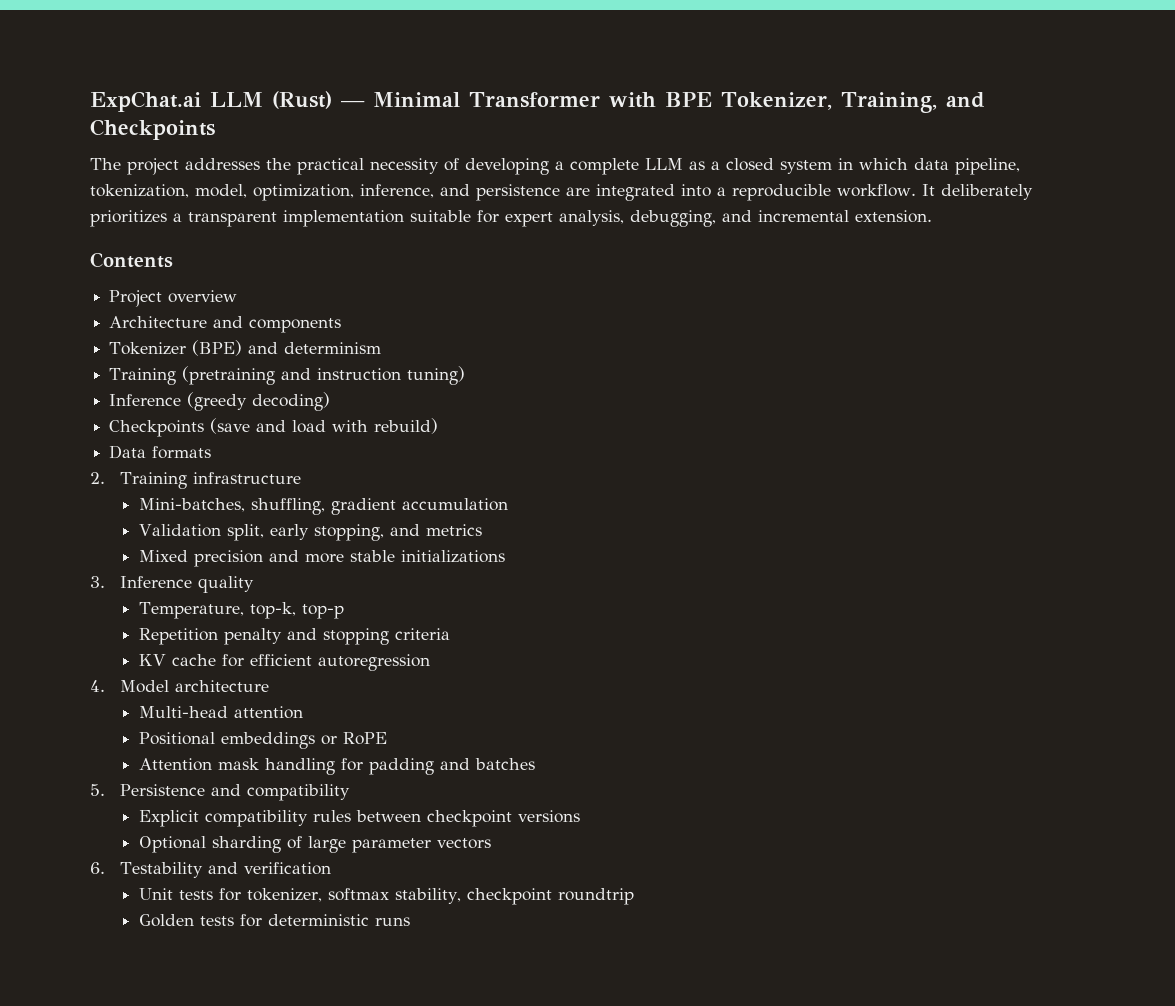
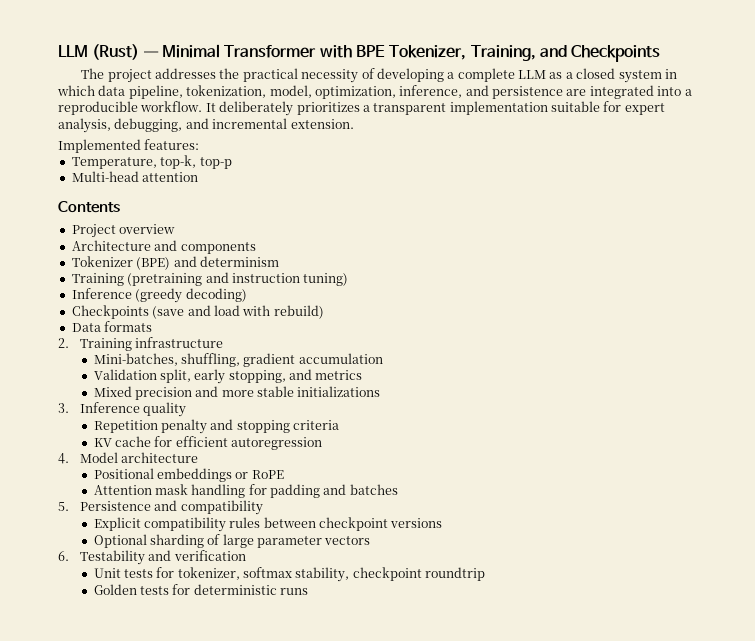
- ExpChat.ai LLM (Rust) — Minimal Transformer with BPE Tokenizer, Training, and Checkpoints
+ LLM (Rust) — Minimal Transformer with BPE Tokenizer, Training, and Checkpoints
+ Implemented features:
+ Temperature, top-k, top-p
+ Multi-head attention
- Temperature, top-k, top-p
- Multi-head attention

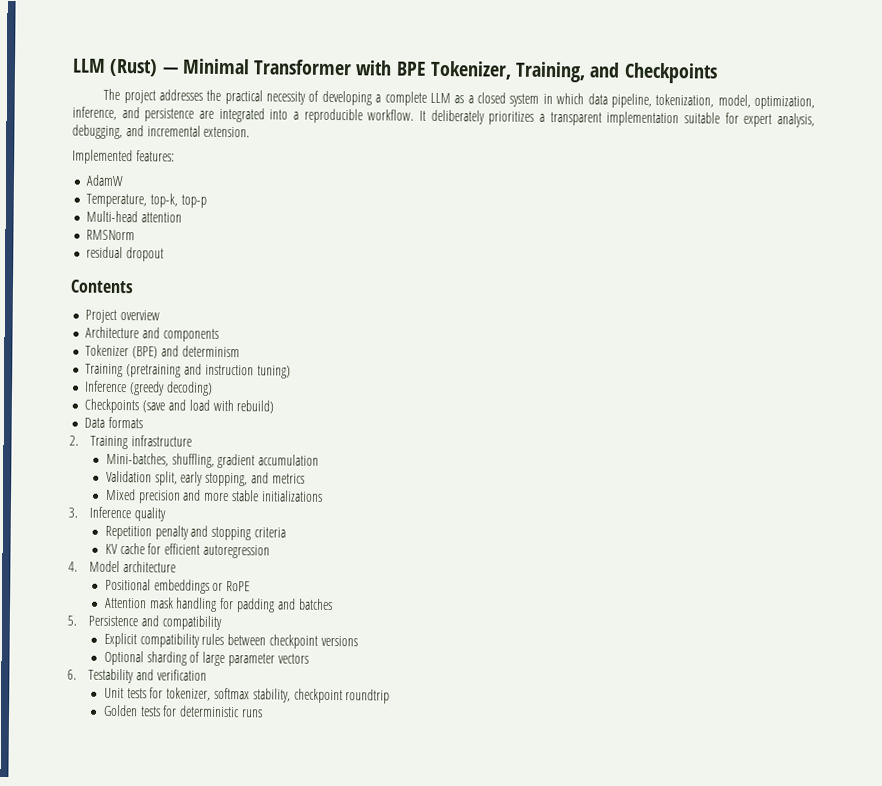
+ AdamW
+ RMSNorm
+ residual dropout

